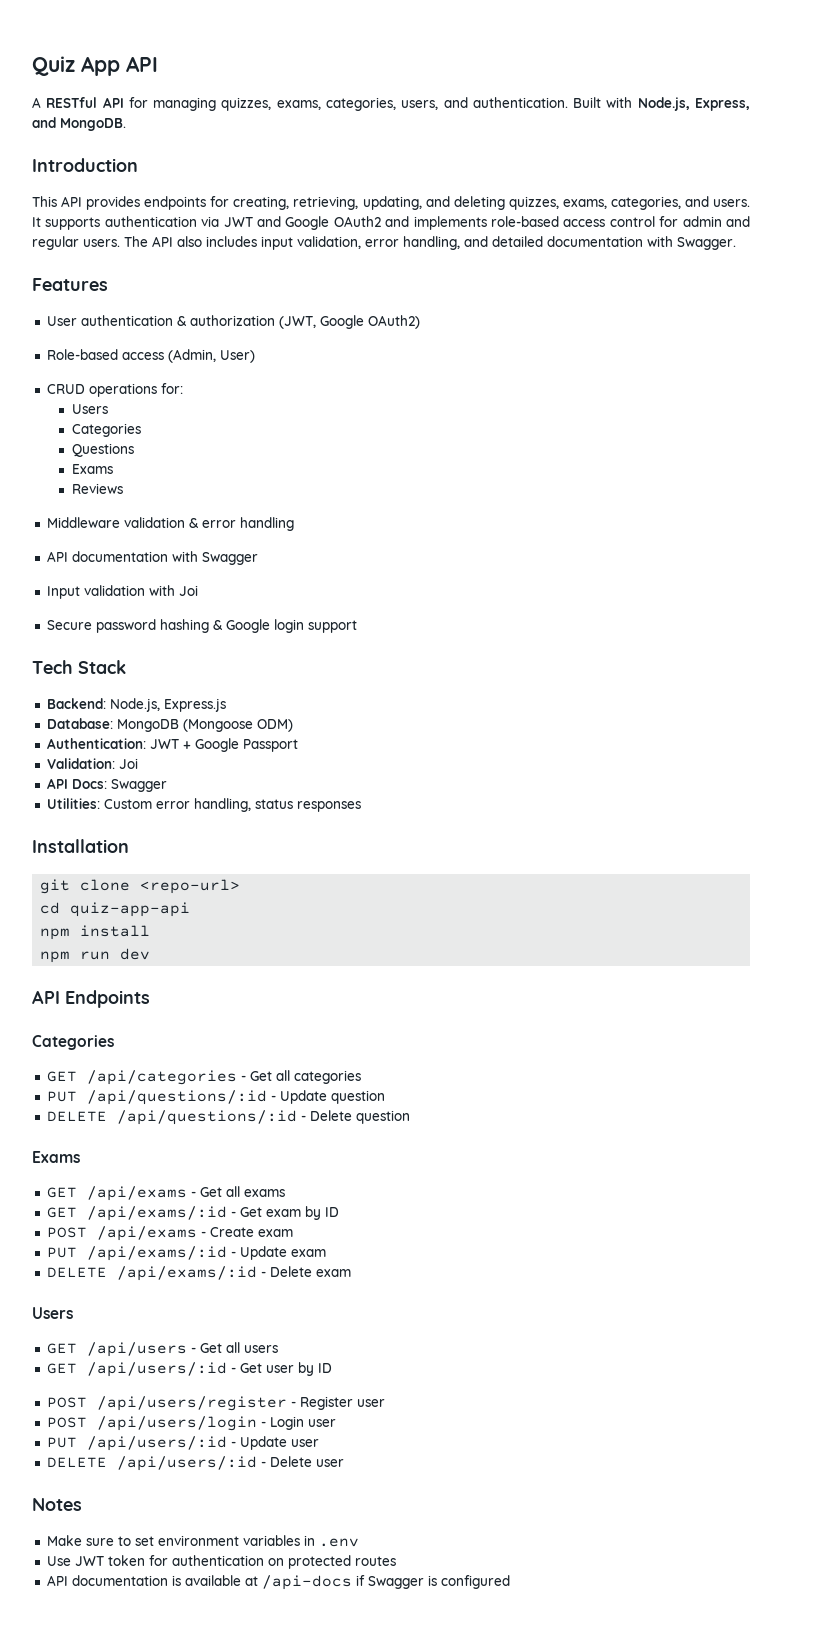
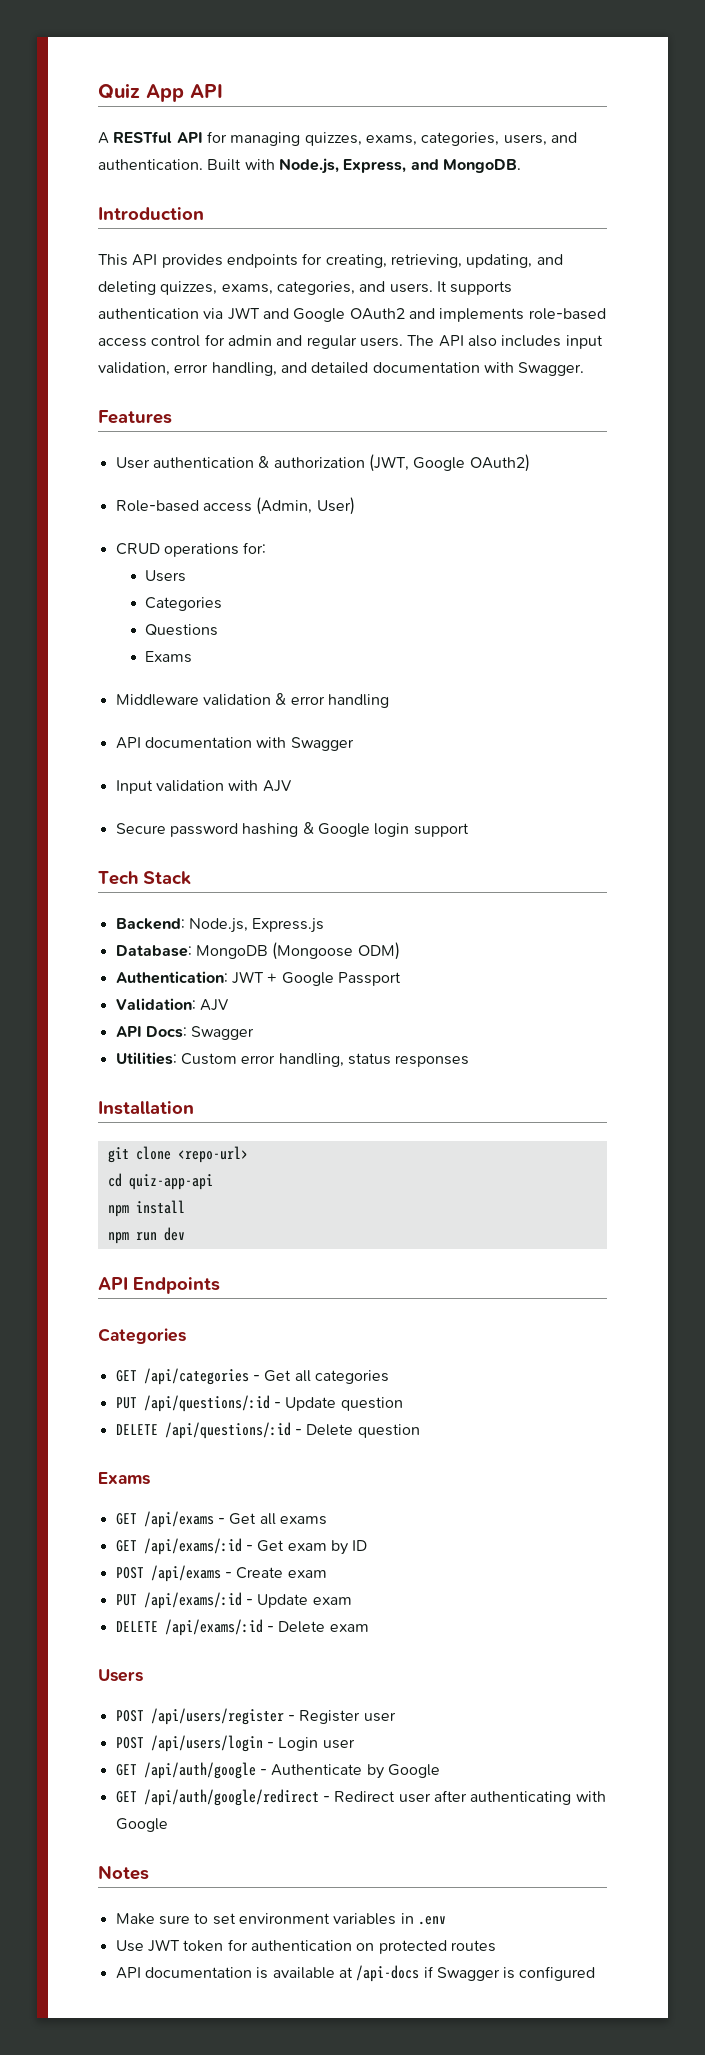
- Reviews
- Input validation with Joi
+ Input validation with AJV
- Validation: Joi
+ Validation: AJV
- GET /api/users - Get all users
- GET /api/users/:id - Get user by ID
- PUT /api/users/:id - Update user
- DELETE /api/users/:id - Delete user
+ GET /api/auth/google - Authenticate by Google
+ GET /api/auth/google/redirect - Redirect user after authenticating with Google

